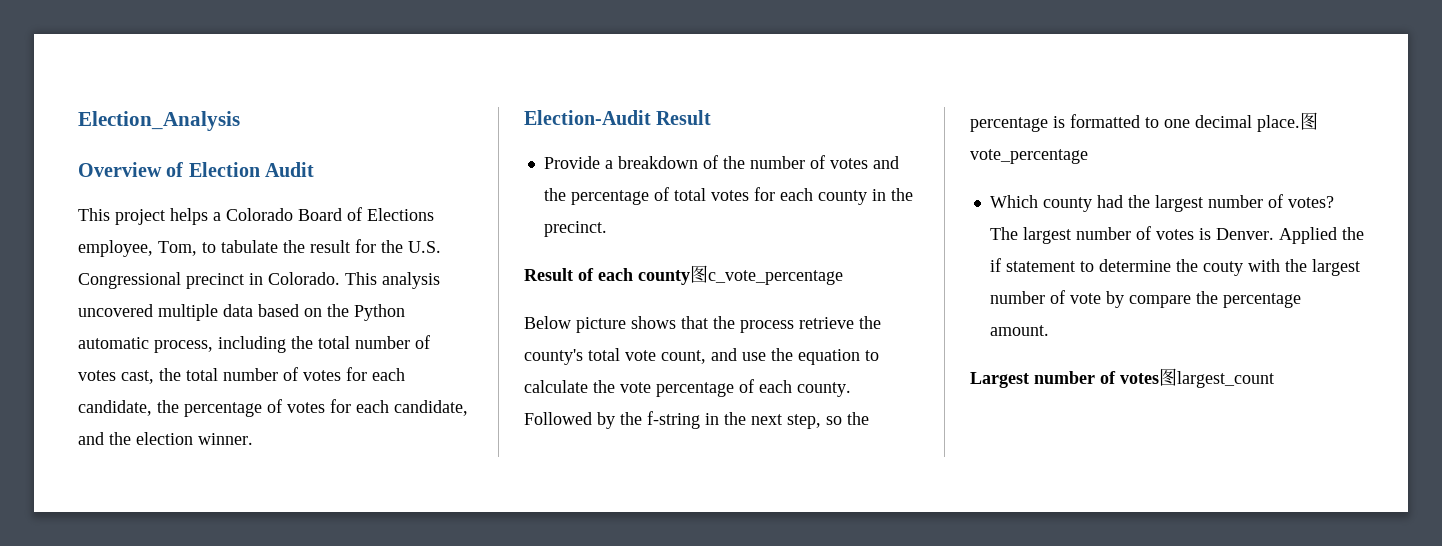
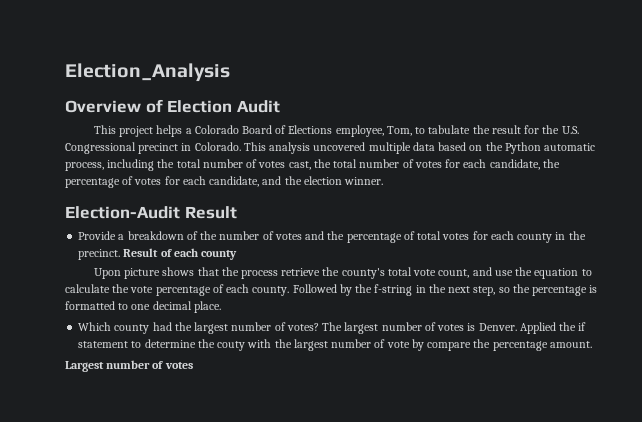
- Provide a breakdown of the number of votes and the percentage of total votes for each county in the precinct.
- Result of each county图c_vote_percentage
- Below picture shows that the process retrieve the county's total vote count, and use the equation to calculate the vote percentage of each county.
+ Provide a breakdown of the number of votes and the percentage of total votes for each county in the precinct. Result of each county
+ Upon picture shows that the process retrieve the county's total vote count, and use the equation to calculate the vote percentage of each county.
- 图vote_percentage
- Largest number of votes图largest_count
+ Largest number of votes

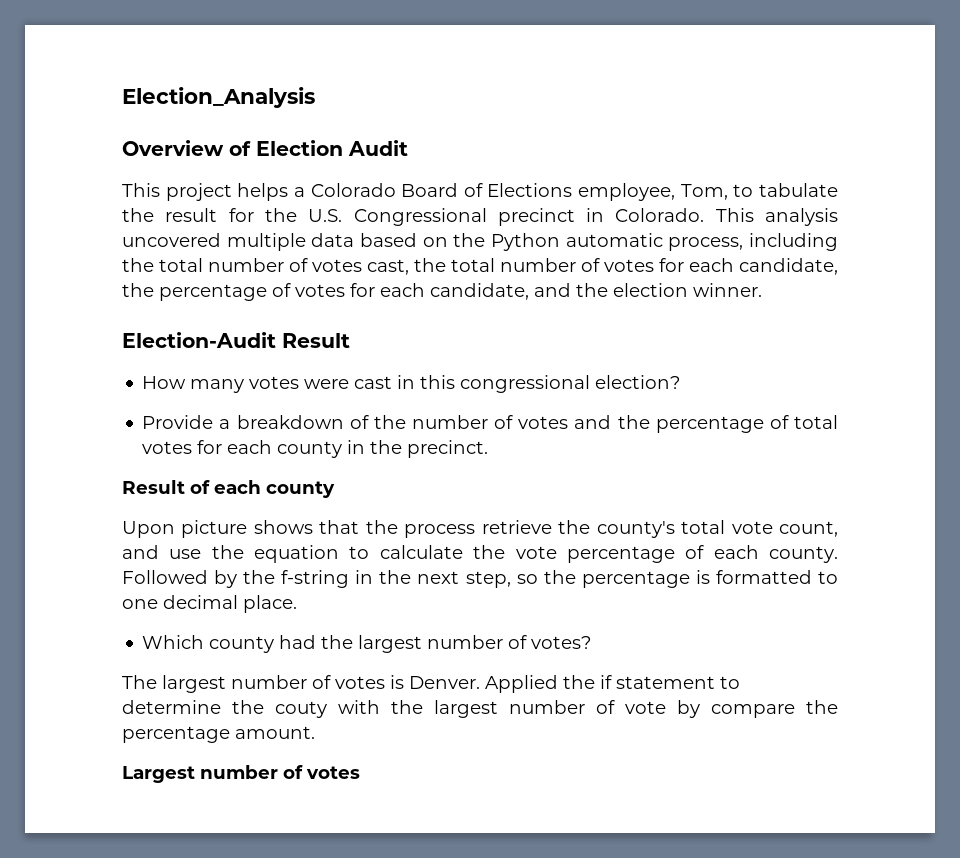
+ How many votes were cast in this congressional election?
- Provide a breakdown of the number of votes and the percentage of total votes for each county in the precinct. Result of each county
+ Provide a breakdown of the number of votes and the percentage of total votes for each county in the precinct.
+ Result of each county
- Which county had the largest number of votes? The largest number of votes is Denver.
+ Which county had the largest number of votes?
+ The largest number of votes is Denver.

